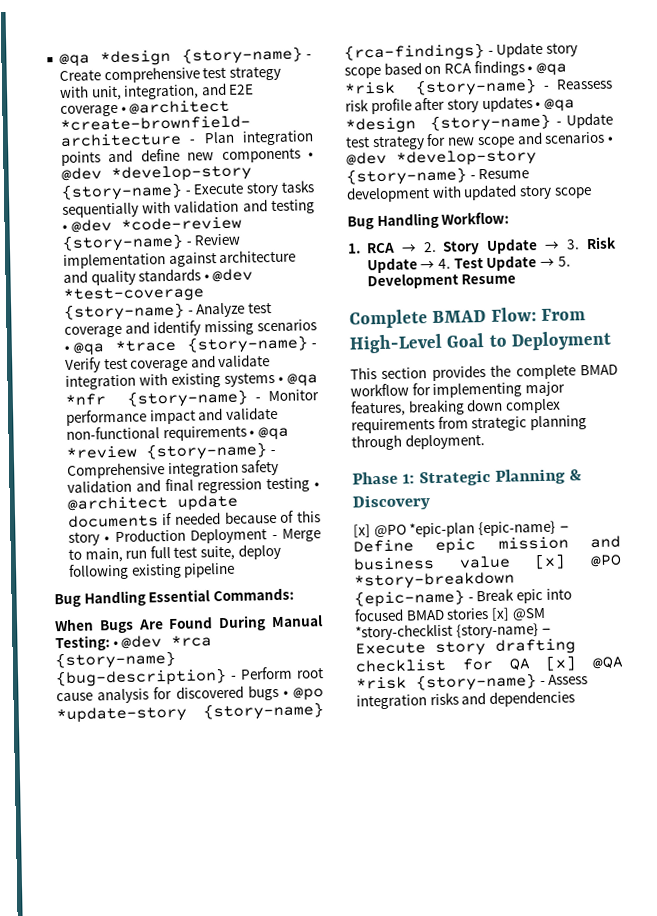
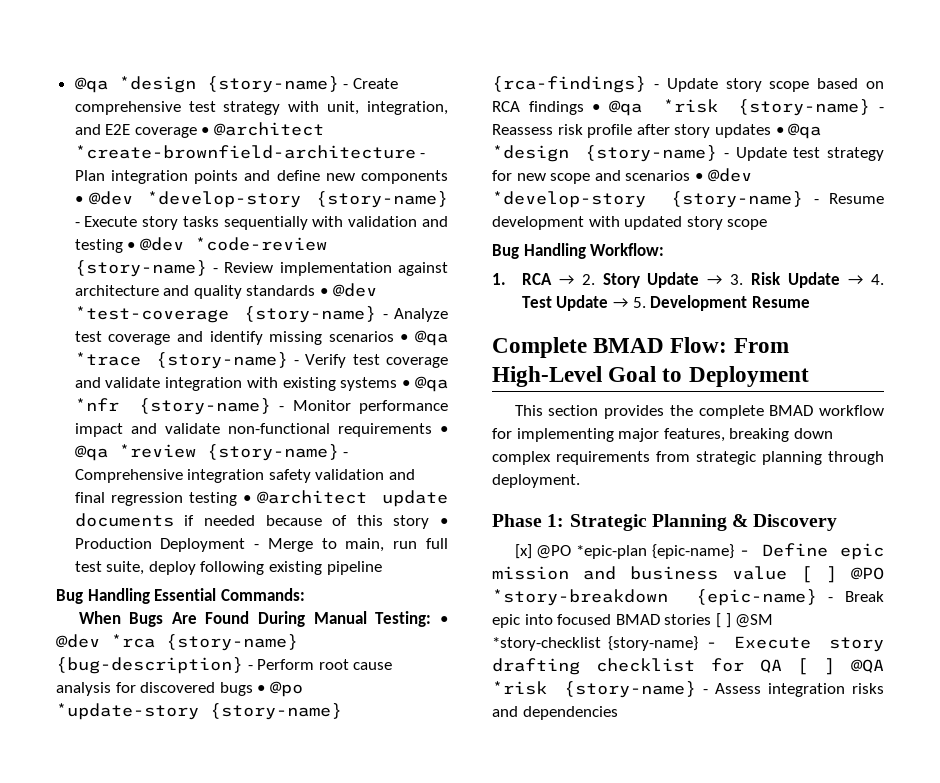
- [x] @PO *epic-plan {epic-name} - Define epic mission and business value [x] @PO *story-breakdown {epic-name} - Break epic into focused BMAD stories [x] @SM *story-checklist {story-name} - Execute story drafting checklist for QA [x] @QA *risk {story-name} - Assess integration risks and dependencies
+ [x] @PO *epic-plan {epic-name} - Define epic mission and business value [ ] @PO *story-breakdown {epic-name} - Break epic into focused BMAD stories [ ] @SM *story-checklist {story-name} - Execute story drafting checklist for QA [ ] @QA *risk {story-name} - Assess integration risks and dependencies

